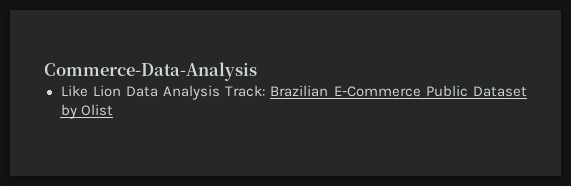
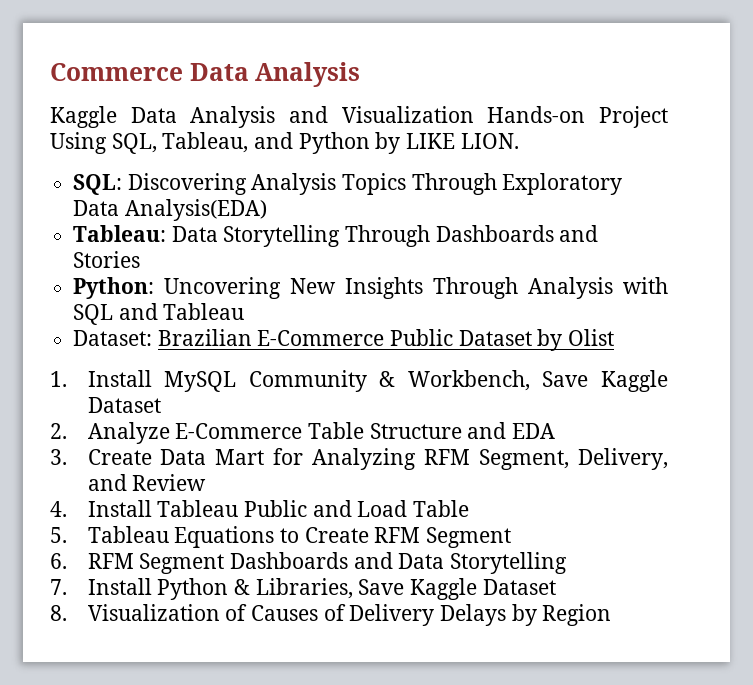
- Commerce-Data-Analysis
- Like Lion Data Analysis Track: Brazilian E-Commerce Public Dataset by Olist
+ Commerce Data Analysis
+ Kaggle Data Analysis and Visualization Hands-on Project Using SQL, Tableau, and Python by LIKE LION.
+ SQL: Discovering Analysis Topics Through Exploratory Data Analysis(EDA)
+ Tableau: Data Storytelling Through Dashboards and Stories
+ Python: Uncovering New Insights Through Analysis with SQL and Tableau
+ Dataset: Brazilian E-Commerce Public Dataset by Olist
+ 1. Install MySQL Community & Workbench, Save Kaggle Dataset
+ 2. Analyze E-Commerce Table Structure and EDA
+ 3. Create Data Mart for Analyzing RFM Segment, Delivery, and Review
+ 4. Install Tableau Public and Load Table
+ 5. Tableau Equations to Create RFM Segment
+ 6. RFM Segment Dashboards and Data Storytelling
+ 7. Install Python & Libraries, Save Kaggle Dataset
+ 8. Visualization of Causes of Delivery Delays by Region

